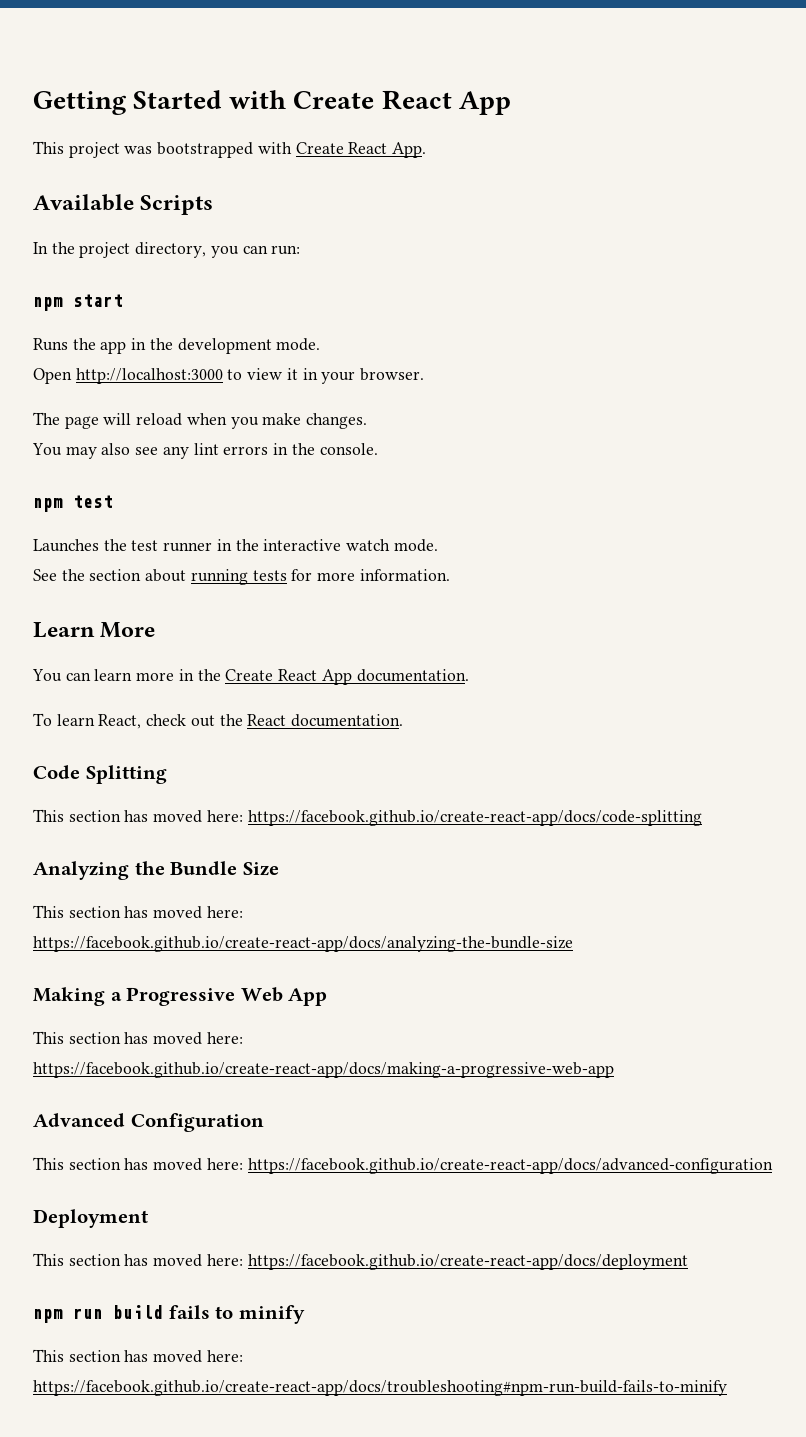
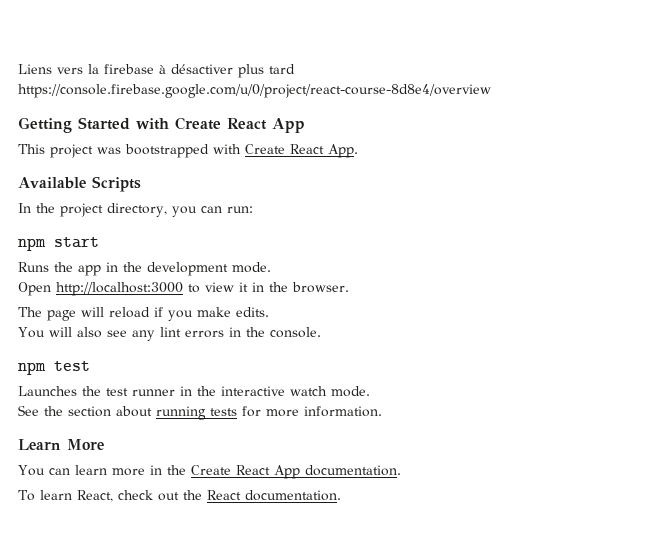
+ Liens vers la firebase à désactiver plus tard https://console.firebase.google.com/u/0/project/react-course-8d8e4/overview
- Open http://localhost:3000 to view it in your browser.
+ Open http://localhost:3000 to view it in the browser.
- The page will reload when you make changes.
- You may also see any lint errors in the console.
+ The page will reload if you make edits.
+ You will also see any lint errors in the console.
- Code Splitting
- This section has moved here: https://facebook.github.io/create-react-app/docs/code-splitting
- Analyzing the Bundle Size
- This section has moved here: https://facebook.github.io/create-react-app/docs/analyzing-the-bundle-size
- Making a Progressive Web App
- This section has moved here: https://facebook.github.io/create-react-app/docs/making-a-progressive-web-app
- Advanced Configuration
- This section has moved here: https://facebook.github.io/create-react-app/docs/advanced-configuration
- Deployment
- This section has moved here: https://facebook.github.io/create-react-app/docs/deployment
- npm run build fails to minify
- This section has moved here: https://facebook.github.io/create-react-app/docs/troubleshooting#npm-run-build-fails-to-minify

